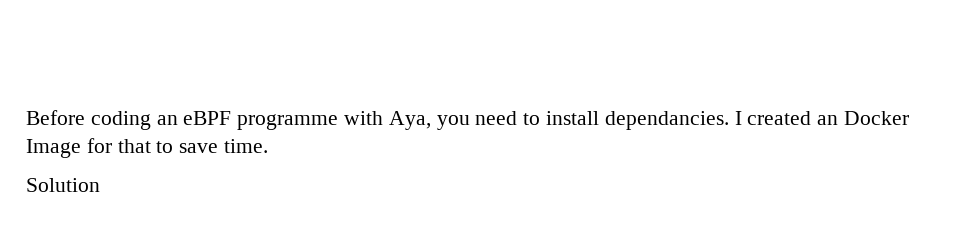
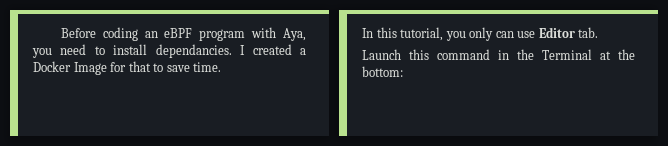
- Before coding an eBPF programme with Aya, you need to install dependancies.
+ Before coding an eBPF program with Aya, you need to install dependancies.
- I created an Docker Image for that to save time.
+ I created a Docker Image for that to save time.
- Solution
+ In this tutorial, you only can use Editor tab.
+ Launch this command in the Terminal at the bottom:

